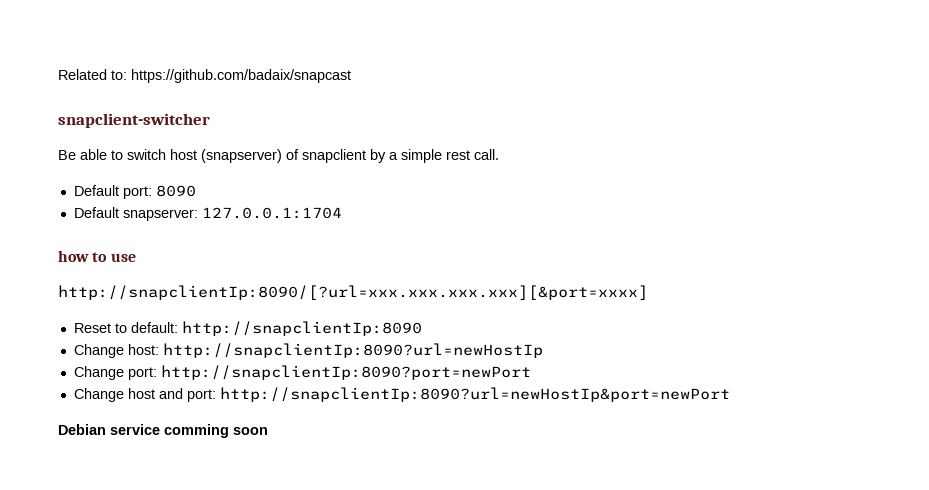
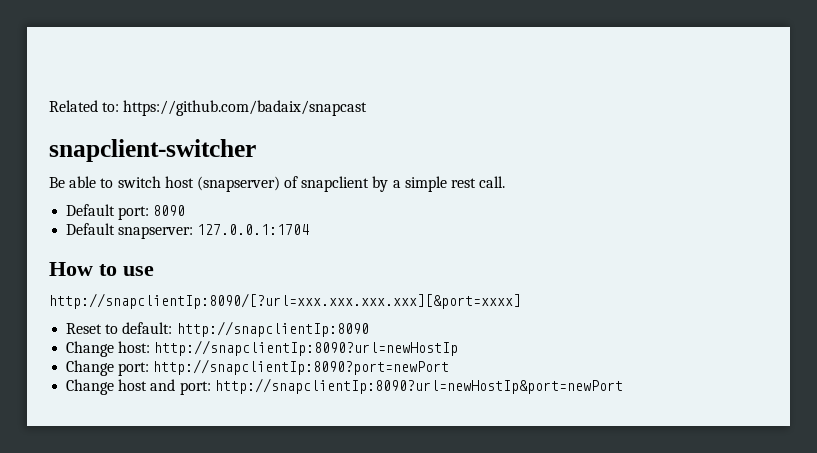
- how to use
+ How to use
- Debian service comming soon

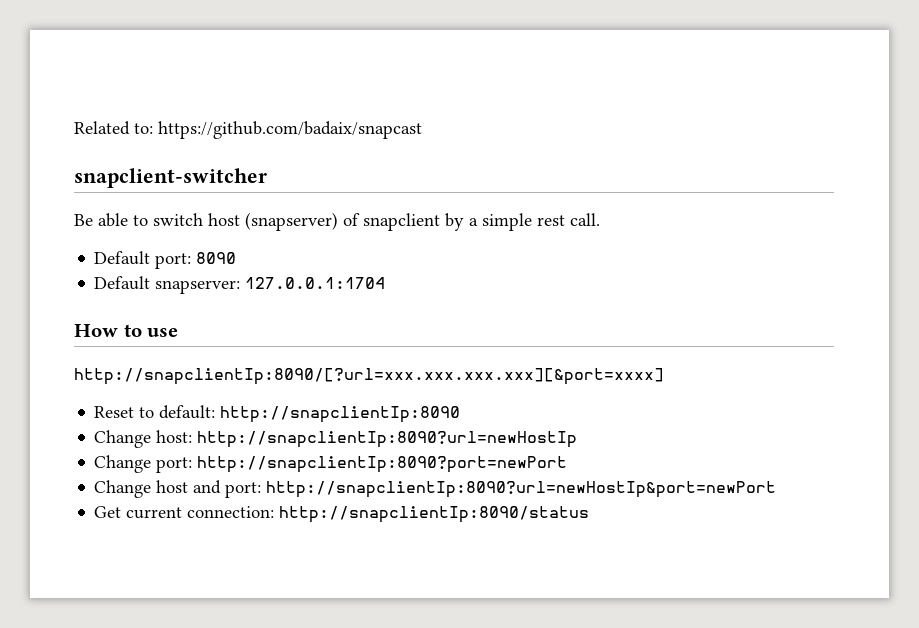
+ Get current connection: http://snapclientIp:8090/status

